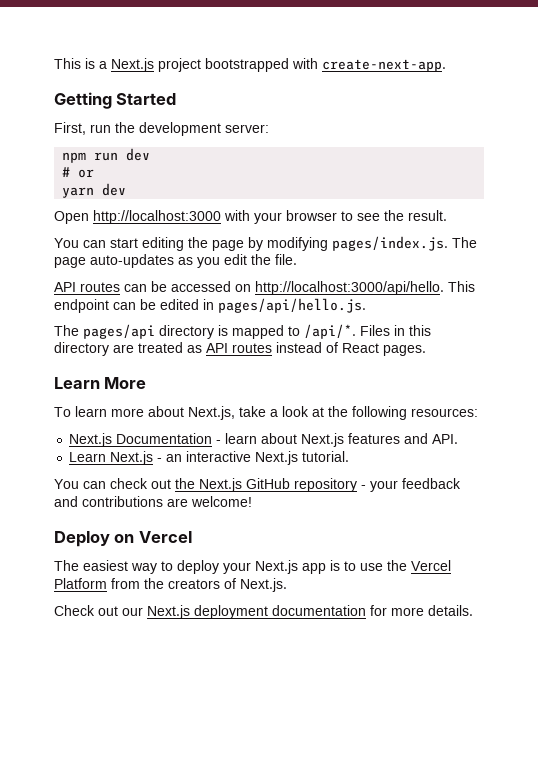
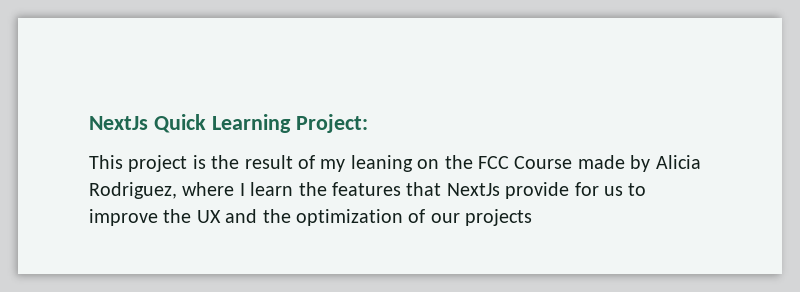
- This is a Next.js project bootstrapped with create-next-app.
- Getting Started
- First, run the development server:
- npm run dev
- # or
- yarn dev
- Open http://localhost:3000 with your browser to see the result.
- You can start editing the page by modifying pages/index.js. The page auto-updates as you edit the file.
- API routes can be accessed on http://localhost:3000/api/hello. This endpoint can be edited in pages/api/hello.js.
- The pages/api directory is mapped to /api/*. Files in this directory are treated as API routes instead of React pages.
- Learn More
- To learn more about Next.js, take a look at the following resources:
- Next.js Documentation - learn about Next.js features and API.
- Learn Next.js - an interactive Next.js tutorial.
- You can check out the Next.js GitHub repository - your feedback and contributions are welcome!
- Deploy on Vercel
- The easiest way to deploy your Next.js app is to use the Vercel Platform from the creators of Next.js.
- Check out our Next.js deployment documentation for more details.
+ NextJs Quick Learning Project:
+ This project is the result of my leaning on the FCC Course made by Alicia Rodriguez, where I learn the features that NextJs provide for us to improve the UX and the optimization of our projects

